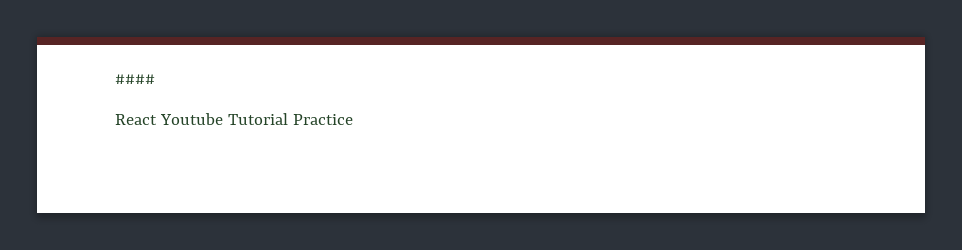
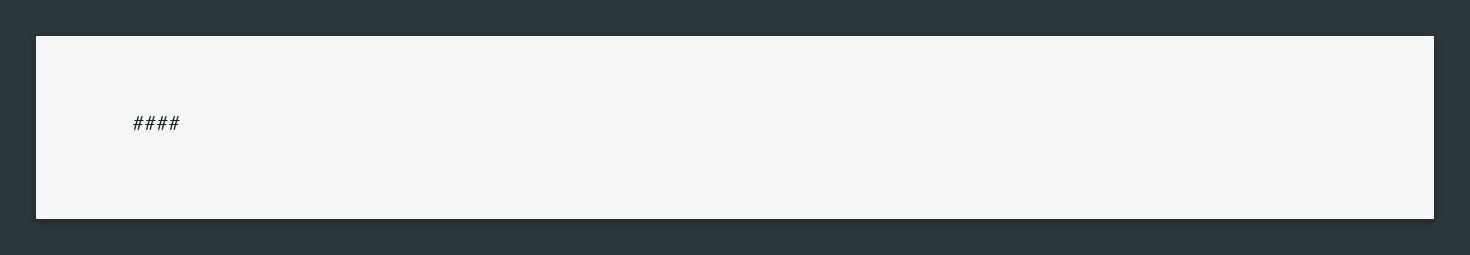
- React Youtube Tutorial Practice

